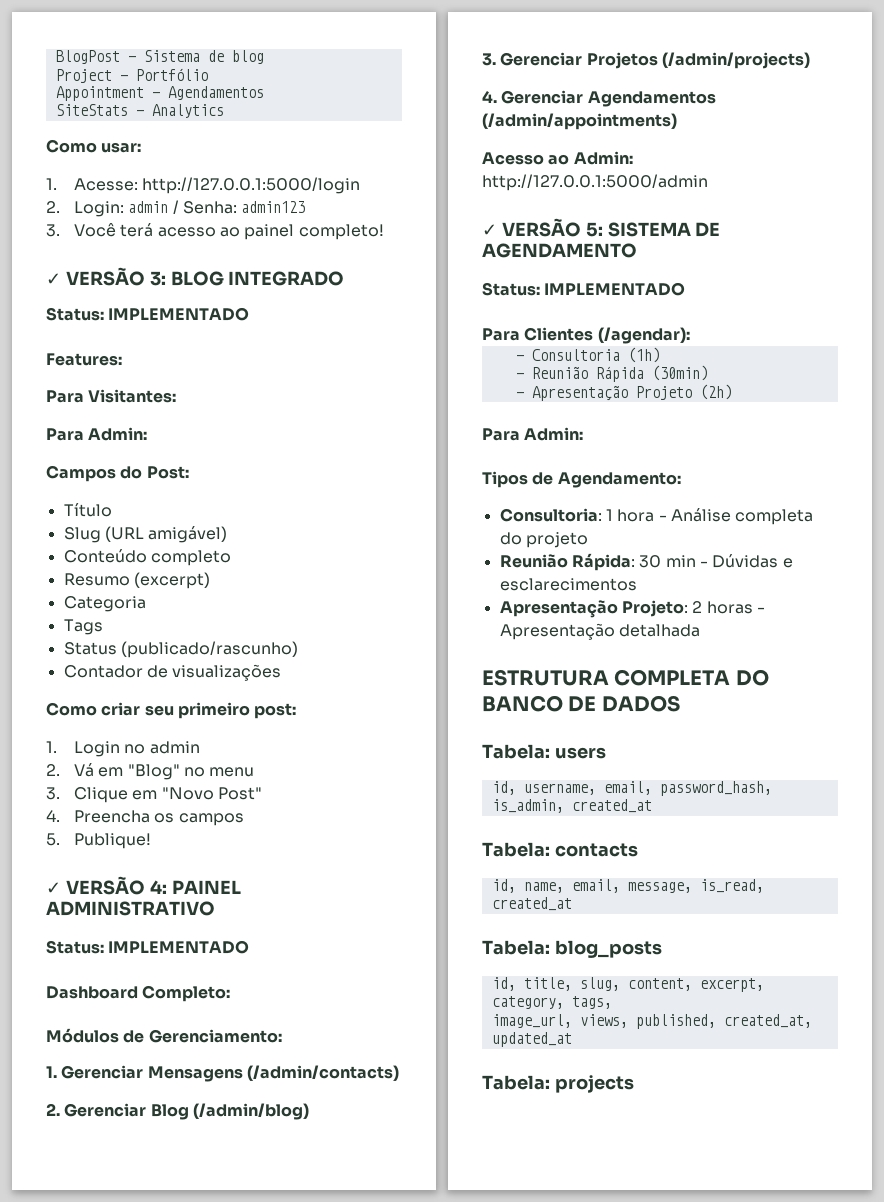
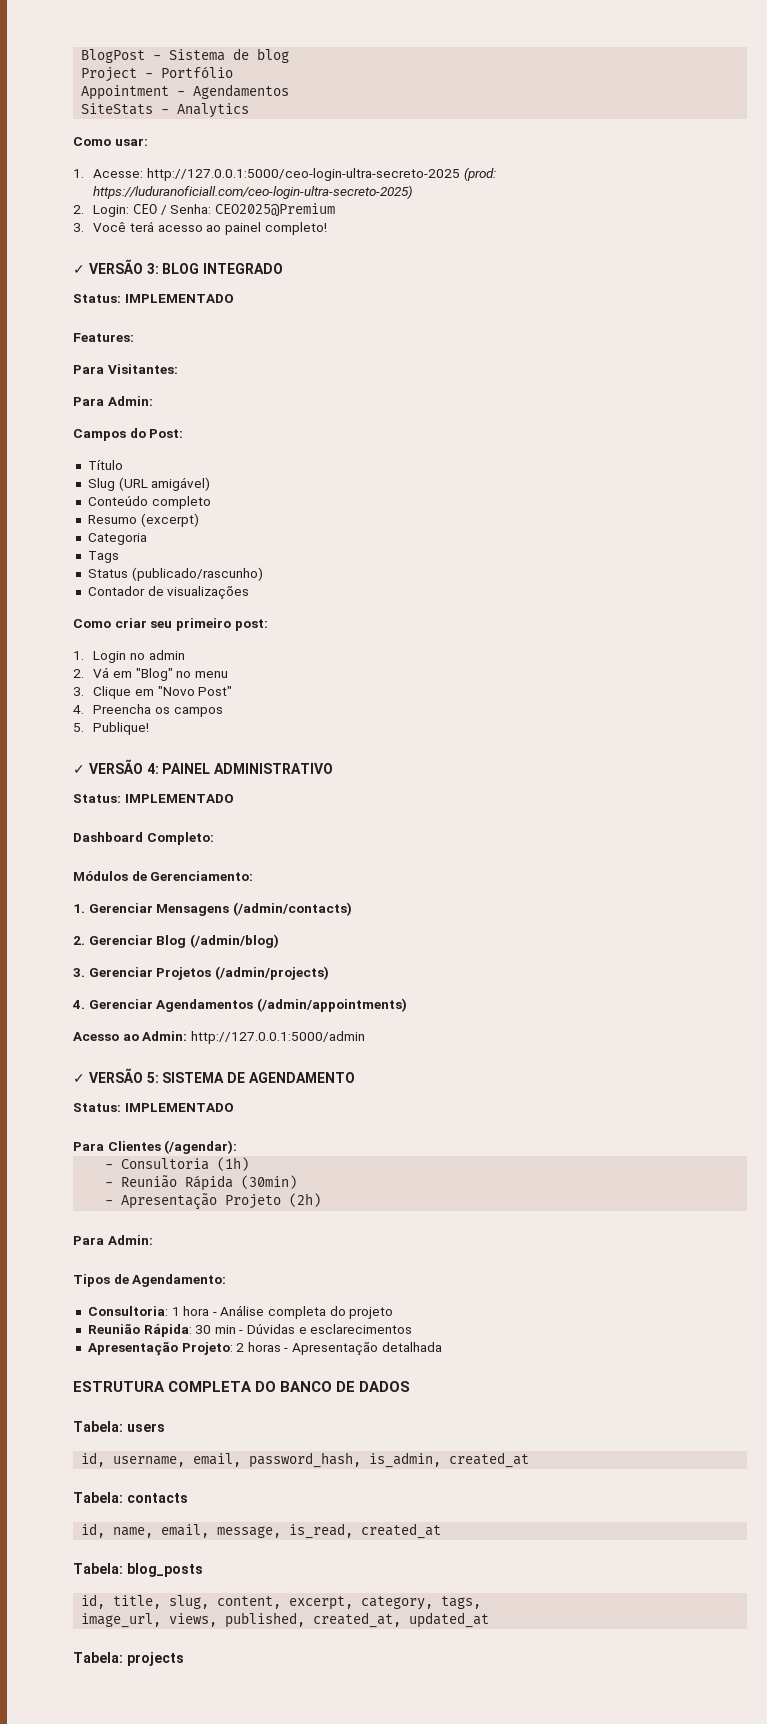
- 1. Acesse: http://127.0.0.1:5000/login
+ 1. Acesse: http://127.0.0.1:5000/ceo-login-ultra-secreto-2025 (prod: https://luduranoficiall.com/ceo-login-ultra-secreto-2025)
- 2. Login: admin / Senha: admin123
+ 2. Login: CEO / Senha: CEO2025@Premium

